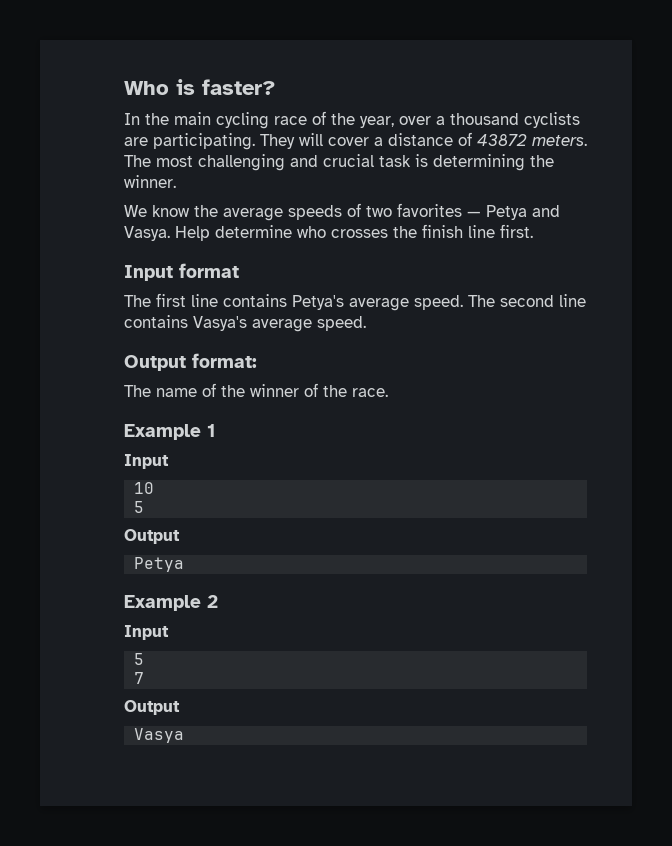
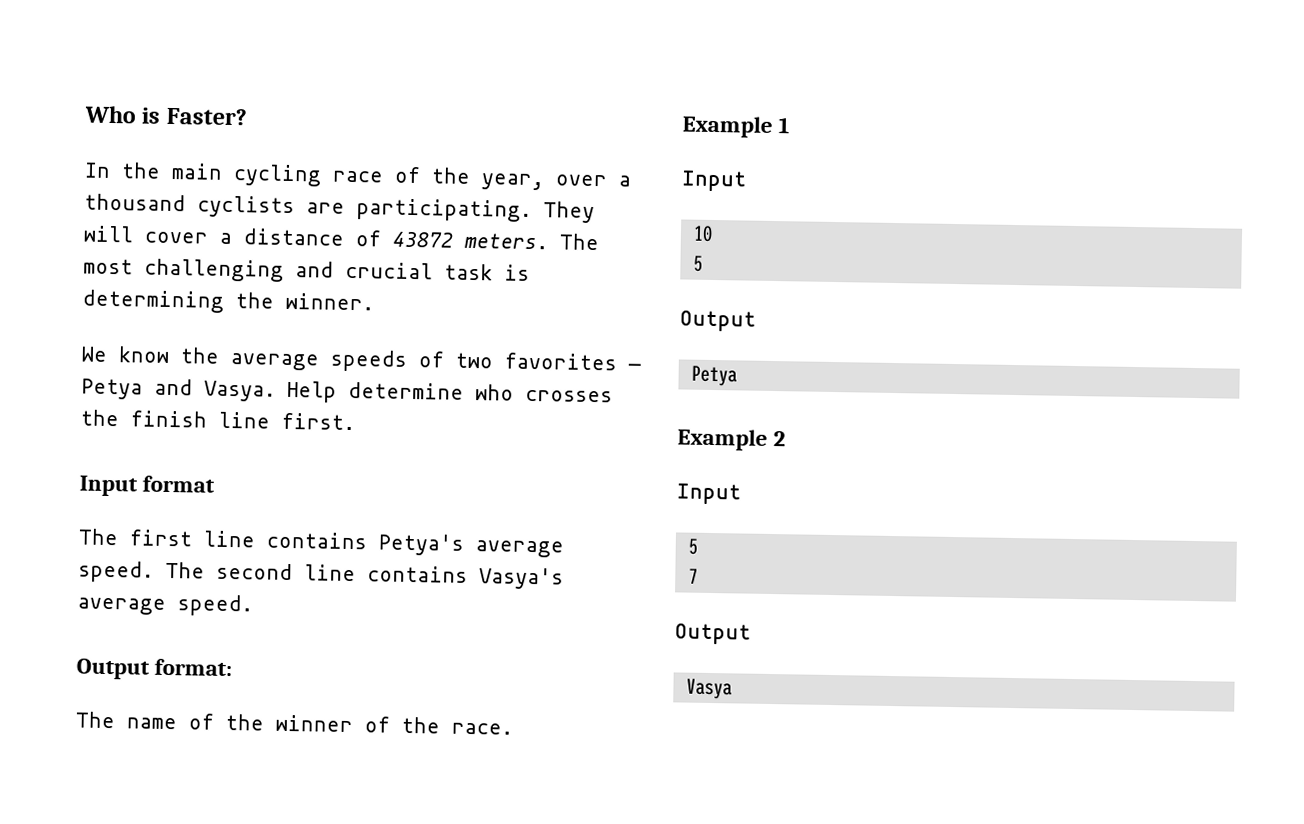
- Who is faster?
+ Who is Faster?

